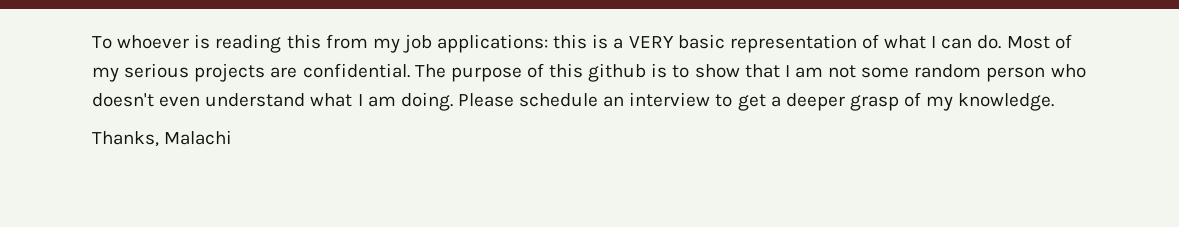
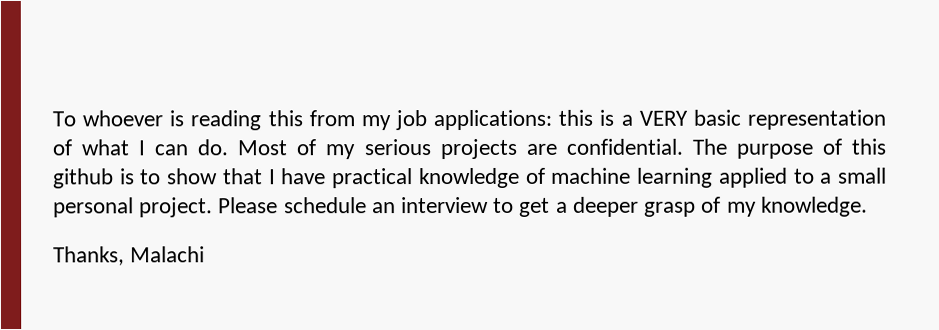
- The purpose of this github is to show that I am not some random person who doesn't even understand what I am doing.
+ The purpose of this github is to show that I have practical knowledge of machine learning applied to a small personal project.

